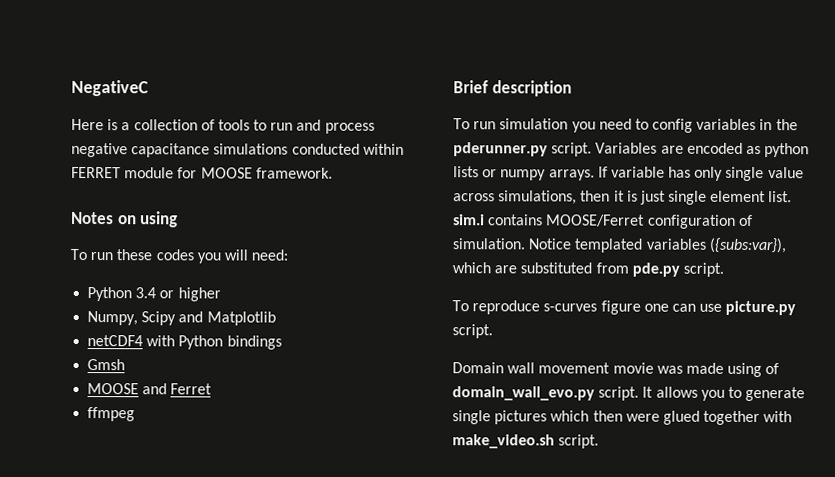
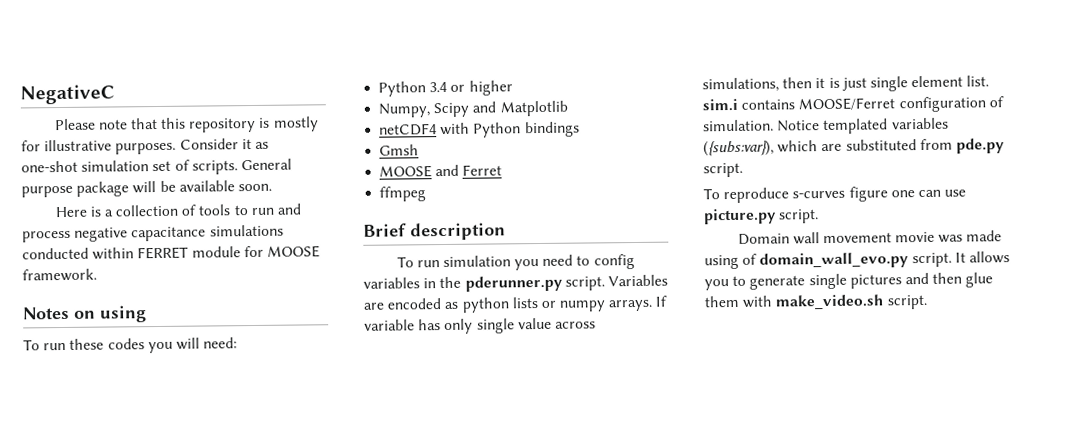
+ Please note that this repository is mostly for illustrative purposes. Consider it as one-shot simulation set of scripts. General purpose package will be available soon.
- It allows you to generate single pictures which then were glued together with make_video.sh script.
+ It allows you to generate single pictures and then glue them with make_video.sh script.

